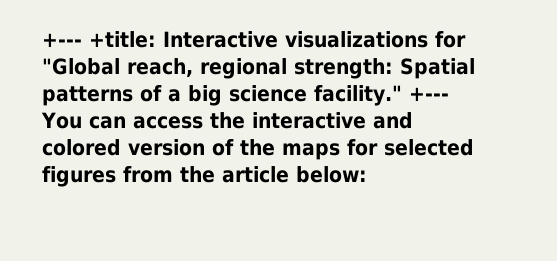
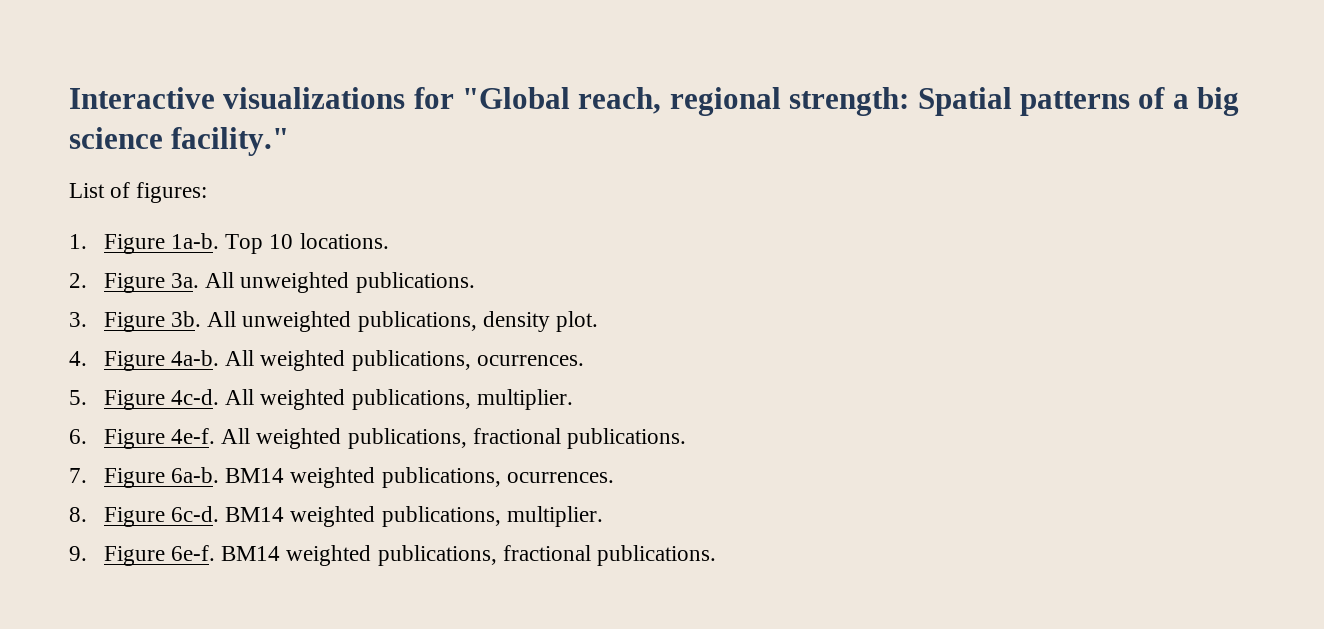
- +--- +title: Interactive visualizations for "Global reach, regional strength: Spatial patterns of a big science facility." +--- You can access the interactive and colored version of the maps for selected figures from the article below:
+ Interactive visualizations for "Global reach, regional strength: Spatial patterns of a big science facility."
+ List of figures:
+ 1. Figure 1a-b. Top 10 locations.
+ 2. Figure 3a. All unweighted publications.
+ 3. Figure 3b. All unweighted publications, density plot.
+ 4. Figure 4a-b. All weighted publications, ocurrences.
+ 5. Figure 4c-d. All weighted publications, multiplier.
+ 6. Figure 4e-f. All weighted publications, fractional publications.
+ 7. Figure 6a-b. BM14 weighted publications, ocurrences.
+ 8. Figure 6c-d. BM14 weighted publications, multiplier.
+ 9. Figure 6e-f. BM14 weighted publications, fractional publications.

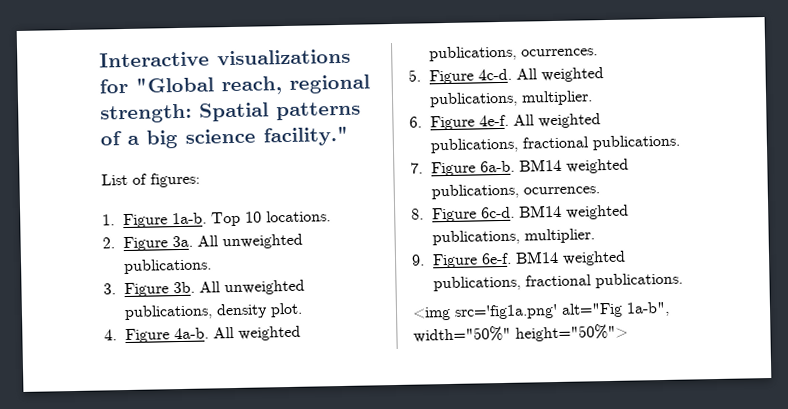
+ <img src='fig1a.png' alt="Fig 1a-b", width="50%" height="50%">

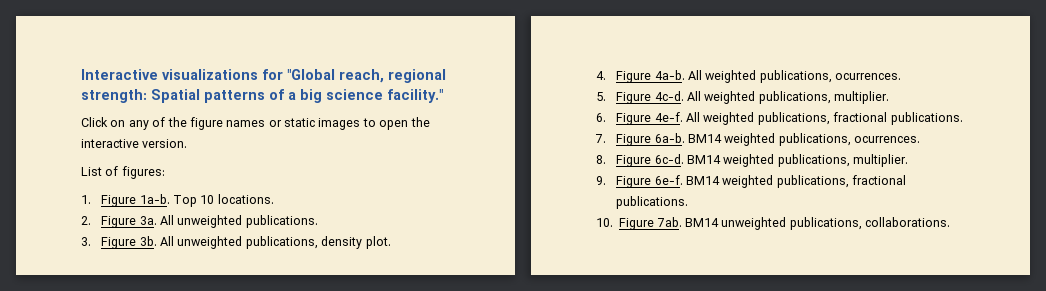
+ Click on any of the figure names or static images to open the interactive version.
- <img src='fig1a.png' alt="Fig 1a-b", width="50%" height="50%">
+ 10. Figure 7ab. BM14 unweighted publications, collaborations.

